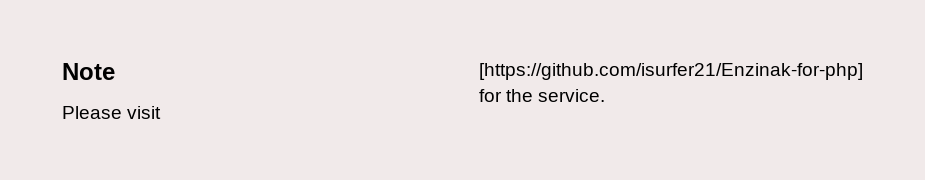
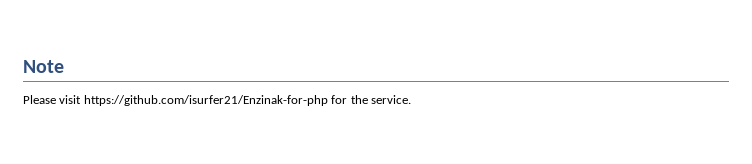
- Please visit [https://github.com/isurfer21/Enzinak-for-php] for the service.
+ Please visit https://github.com/isurfer21/Enzinak-for-php for the service.

